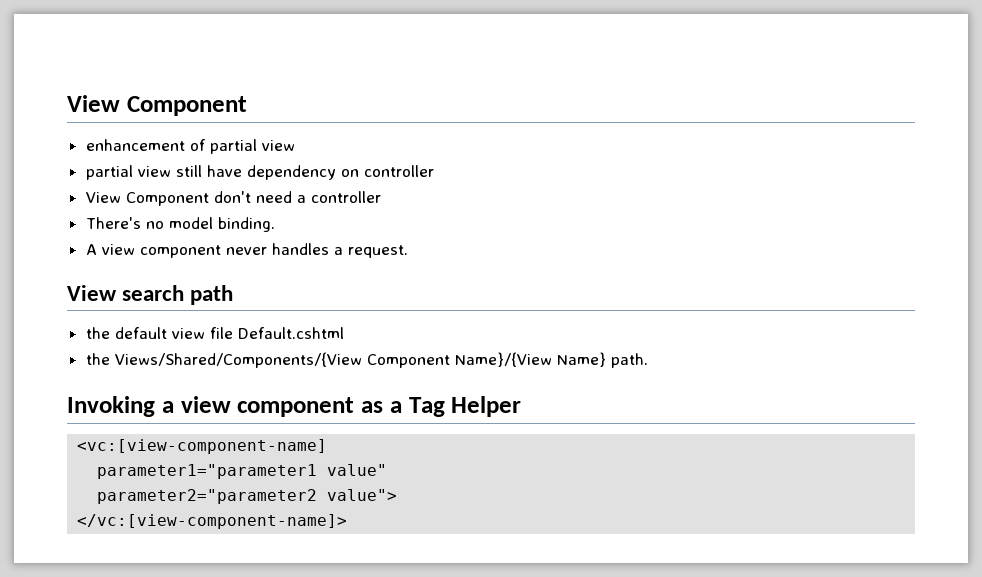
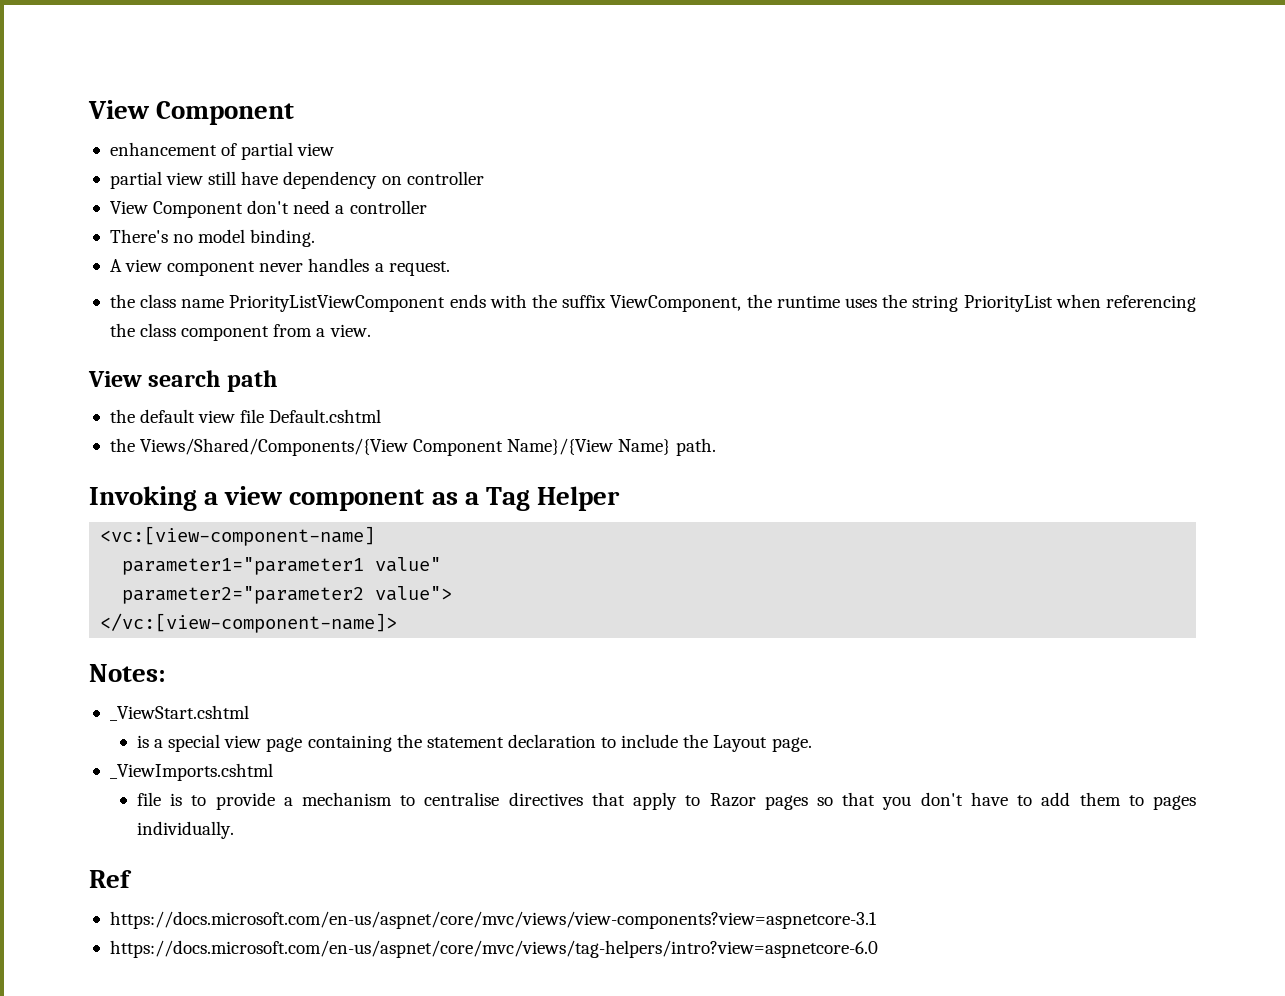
+ the class name PriorityListViewComponent ends with the suffix ViewComponent, the runtime uses the string PriorityList when referencing the class component from a view.
+ Notes:
+ _ViewStart.cshtml
+ is a special view page containing the statement declaration to include the Layout page.
+ _ViewImports.cshtml
+ file is to provide a mechanism to centralise directives that apply to Razor pages so that you don't have to add them to pages individually.
+ Ref
+ https://docs.microsoft.com/en-us/aspnet/core/mvc/views/view-components?view=aspnetcore-3.1
+ https://docs.microsoft.com/en-us/aspnet/core/mvc/views/tag-helpers/intro?view=aspnetcore-6.0

